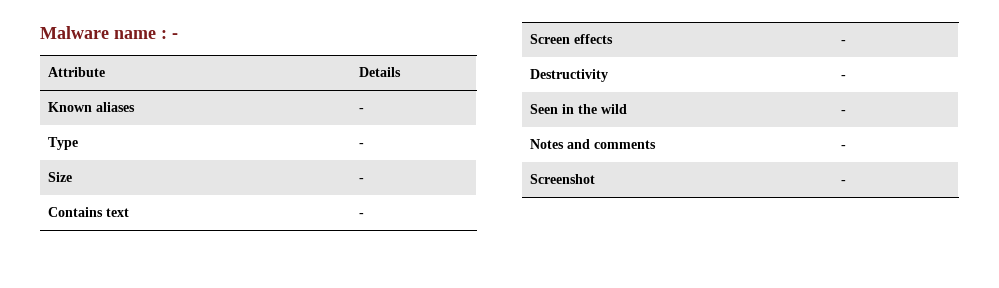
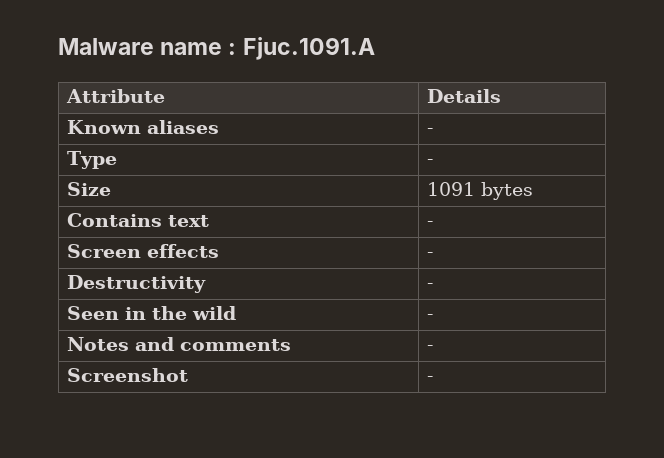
- Malware name : -
+ Malware name : Fjuc.1091.A
- Size | -
+ Size | 1091 bytes

